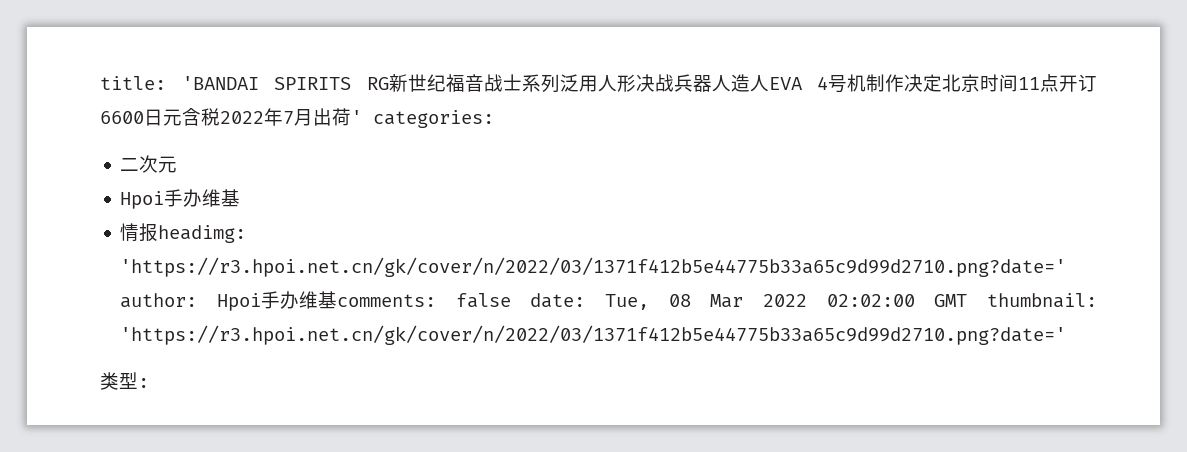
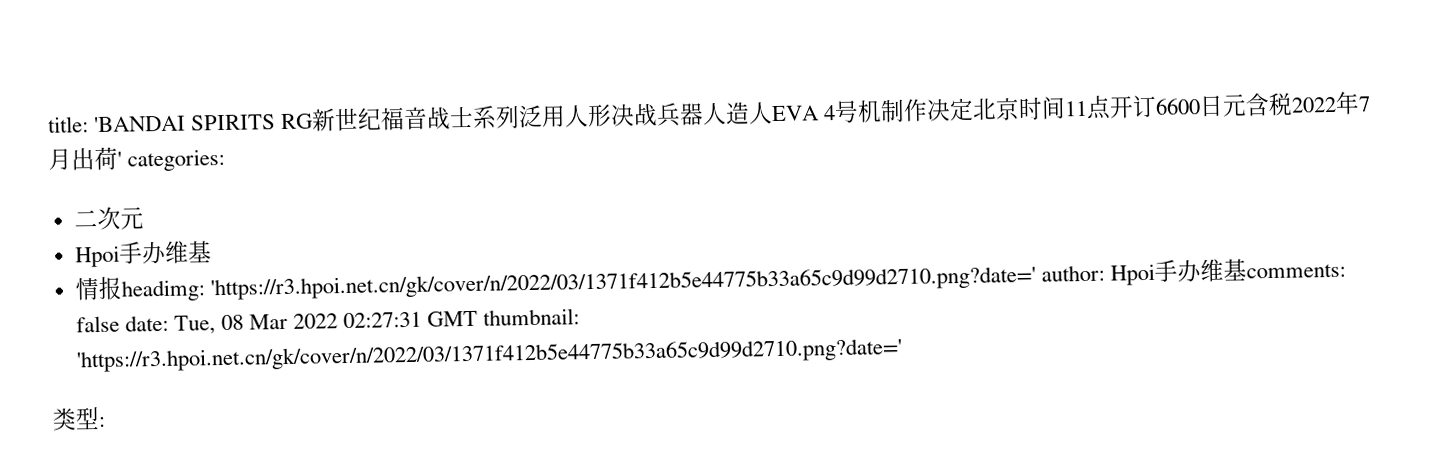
- 情报headimg: 'https://r3.hpoi.net.cn/gk/cover/n/2022/03/1371f412b5e44775b33a65c9d99d2710.png?date=' author: Hpoi手办维基comments: false date: Tue, 08 Mar 2022 02:02:00 GMT thumbnail: 'https://r3.hpoi.net.cn/gk/cover/n/2022/03/1371f412b5e44775b33a65c9d99d2710.png?date='
+ 情报headimg: 'https://r3.hpoi.net.cn/gk/cover/n/2022/03/1371f412b5e44775b33a65c9d99d2710.png?date=' author: Hpoi手办维基comments: false date: Tue, 08 Mar 2022 02:27:31 GMT thumbnail: 'https://r3.hpoi.net.cn/gk/cover/n/2022/03/1371f412b5e44775b33a65c9d99d2710.png?date='

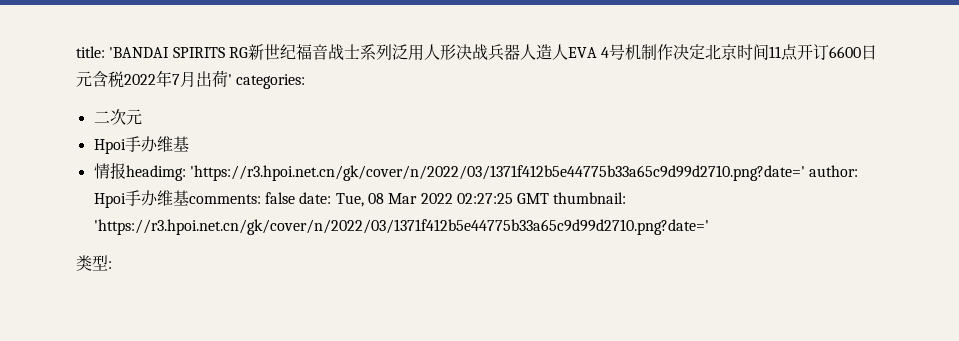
- 情报headimg: 'https://r3.hpoi.net.cn/gk/cover/n/2022/03/1371f412b5e44775b33a65c9d99d2710.png?date=' author: Hpoi手办维基comments: false date: Tue, 08 Mar 2022 02:27:31 GMT thumbnail: 'https://r3.hpoi.net.cn/gk/cover/n/2022/03/1371f412b5e44775b33a65c9d99d2710.png?date='
+ 情报headimg: 'https://r3.hpoi.net.cn/gk/cover/n/2022/03/1371f412b5e44775b33a65c9d99d2710.png?date=' author: Hpoi手办维基comments: false date: Tue, 08 Mar 2022 02:27:25 GMT thumbnail: 'https://r3.hpoi.net.cn/gk/cover/n/2022/03/1371f412b5e44775b33a65c9d99d2710.png?date='

